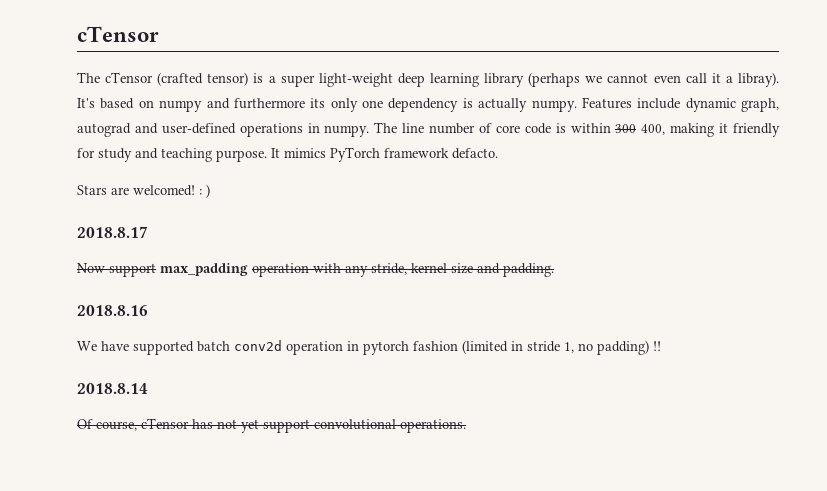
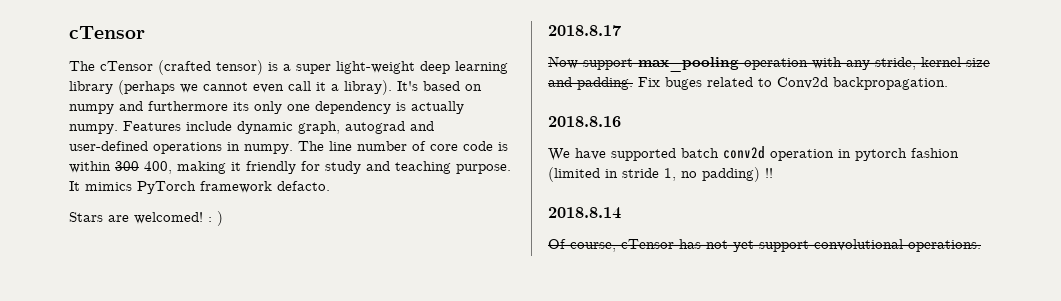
- Now support max_padding operation with any stride, kernel size and padding.
+ Now support max_pooling operation with any stride, kernel size and padding. Fix buges related to Conv2d backpropagation.

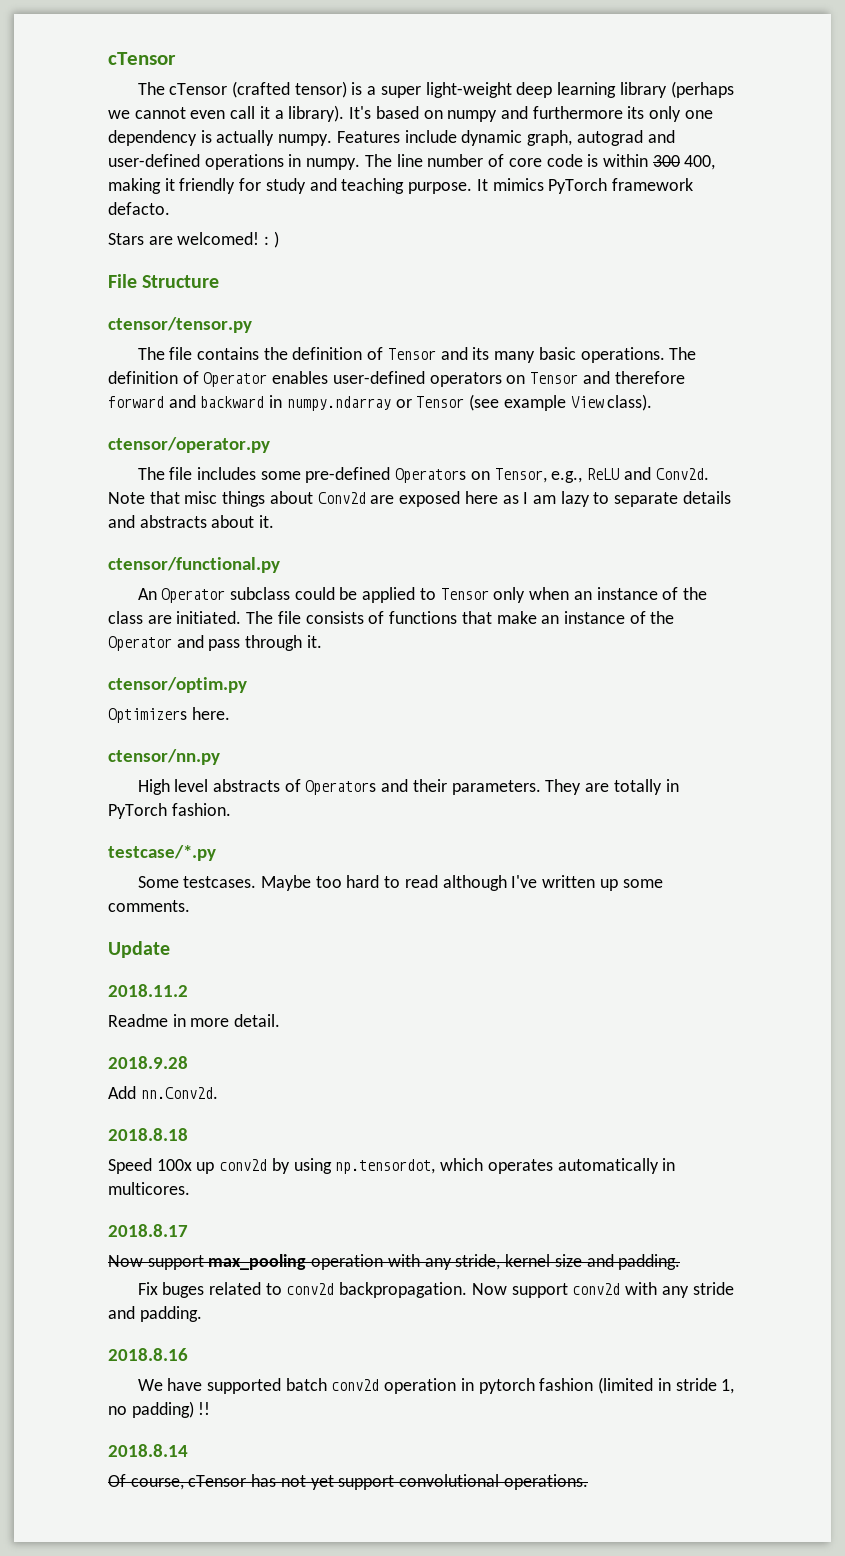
- The cTensor (crafted tensor) is a super light-weight deep learning library (perhaps we cannot even call it a libray).
+ The cTensor (crafted tensor) is a super light-weight deep learning library (perhaps we cannot even call it a library).
+ File Structure
+ ctensor/tensor.py
+ The file contains the definition of Tensor and its many basic operations. The definition of Operator enables user-defined operators on Tensor and therefore forward and backward in numpy.ndarray or Tensor (see example View class).
+ ctensor/operator.py
+ The file includes some pre-defined Operators on Tensor, e.g., ReLU and Conv2d. Note that misc things about Conv2d are exposed here as I am lazy to separate details and abstracts about it.
+ ctensor/functional.py
+ An Operator subclass could be applied to Tensor only when an instance of the class are initiated. The file consists of functions that make an instance of the Operator and pass through it.
+ ctensor/optim.py
+ Optimizers here.
+ ctensor/nn.py
+ High level abstracts of Operators and their parameters. They are totally in PyTorch fashion.
+ testcase/*.py
+ Some testcases. Maybe too hard to read although I've written up some comments.
+ Update
+ 2018.11.2
+ Readme in more detail.
+ 2018.9.28
+ Add nn.Conv2d.
+ 2018.8.18
+ Speed 100x up conv2d by using np.tensordot, which operates automatically in multicores.
- Now support max_pooling operation with any stride, kernel size and padding. Fix buges related to Conv2d backpropagation.
+ Now support max_pooling operation with any stride, kernel size and padding.
+ Fix buges related to conv2d backpropagation. Now support conv2d with any stride and padding.

